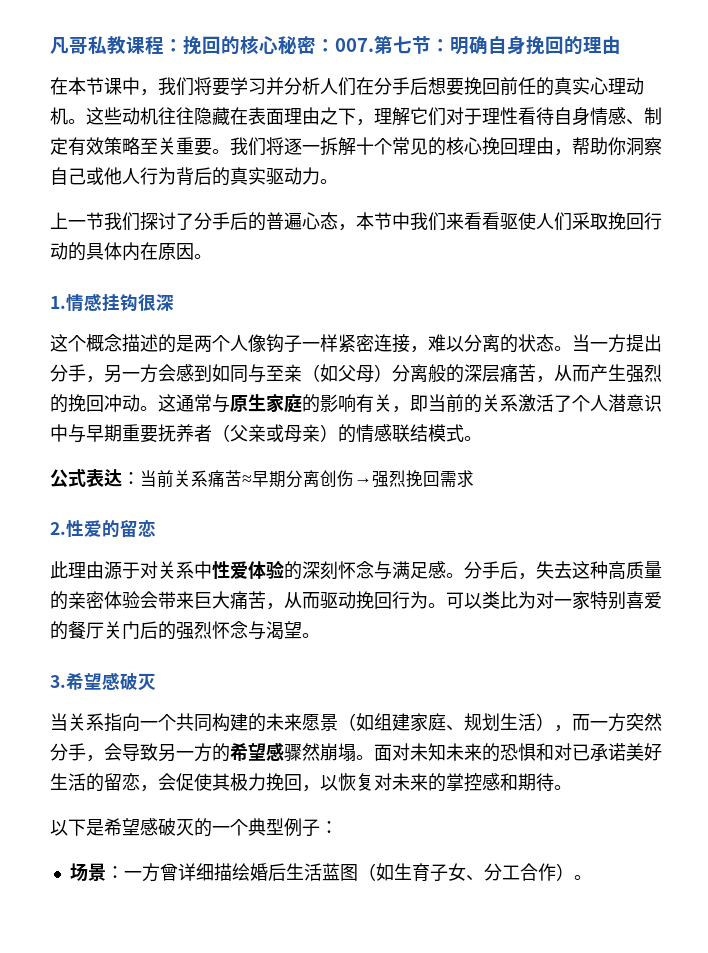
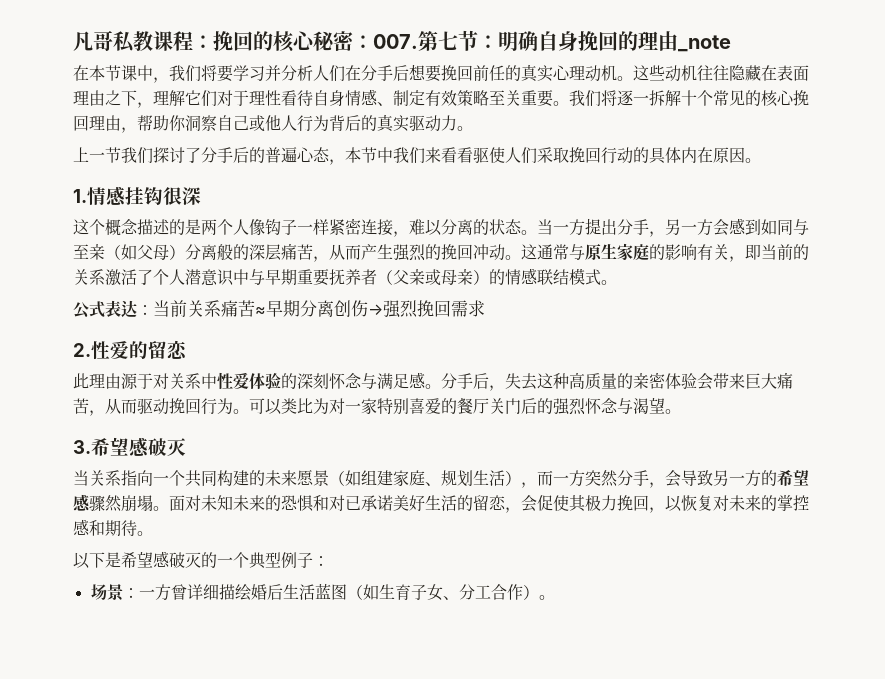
- 凡哥私教课程：挽回的核心秘密：007.第七节：明确自身挽回的理由
+ 凡哥私教课程：挽回的核心秘密：007.第七节：明确自身挽回的理由_note

